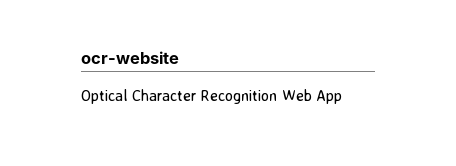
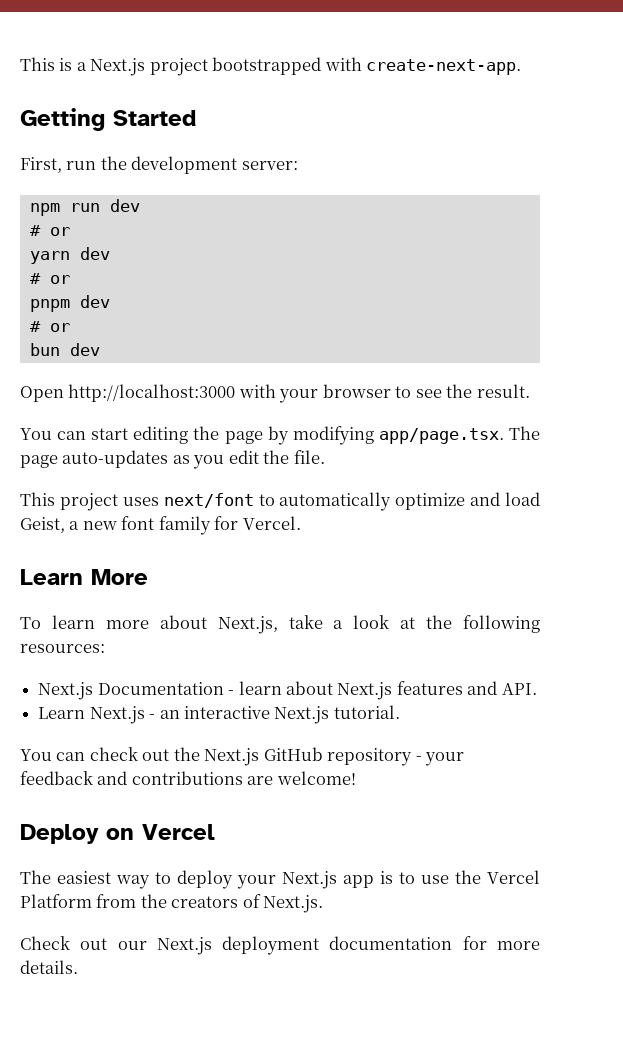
- ocr-website
- Optical Character Recognition Web App
+ This is a Next.js project bootstrapped with create-next-app.
+ Getting Started
+ First, run the development server:
+ npm run dev
+ # or
+ yarn dev
+ # or
+ pnpm dev
+ # or
+ bun dev
+ Open http://localhost:3000 with your browser to see the result.
+ You can start editing the page by modifying app/page.tsx. The page auto-updates as you edit the file.
+ This project uses next/font to automatically optimize and load Geist, a new font family for Vercel.
+ Learn More
+ To learn more about Next.js, take a look at the following resources:
+ Next.js Documentation - learn about Next.js features and API.
+ Learn Next.js - an interactive Next.js tutorial.
+ You can check out the Next.js GitHub repository - your feedback and contributions are welcome!
+ Deploy on Vercel
+ The easiest way to deploy your Next.js app is to use the Vercel Platform from the creators of Next.js.
+ Check out our Next.js deployment documentation for more details.

